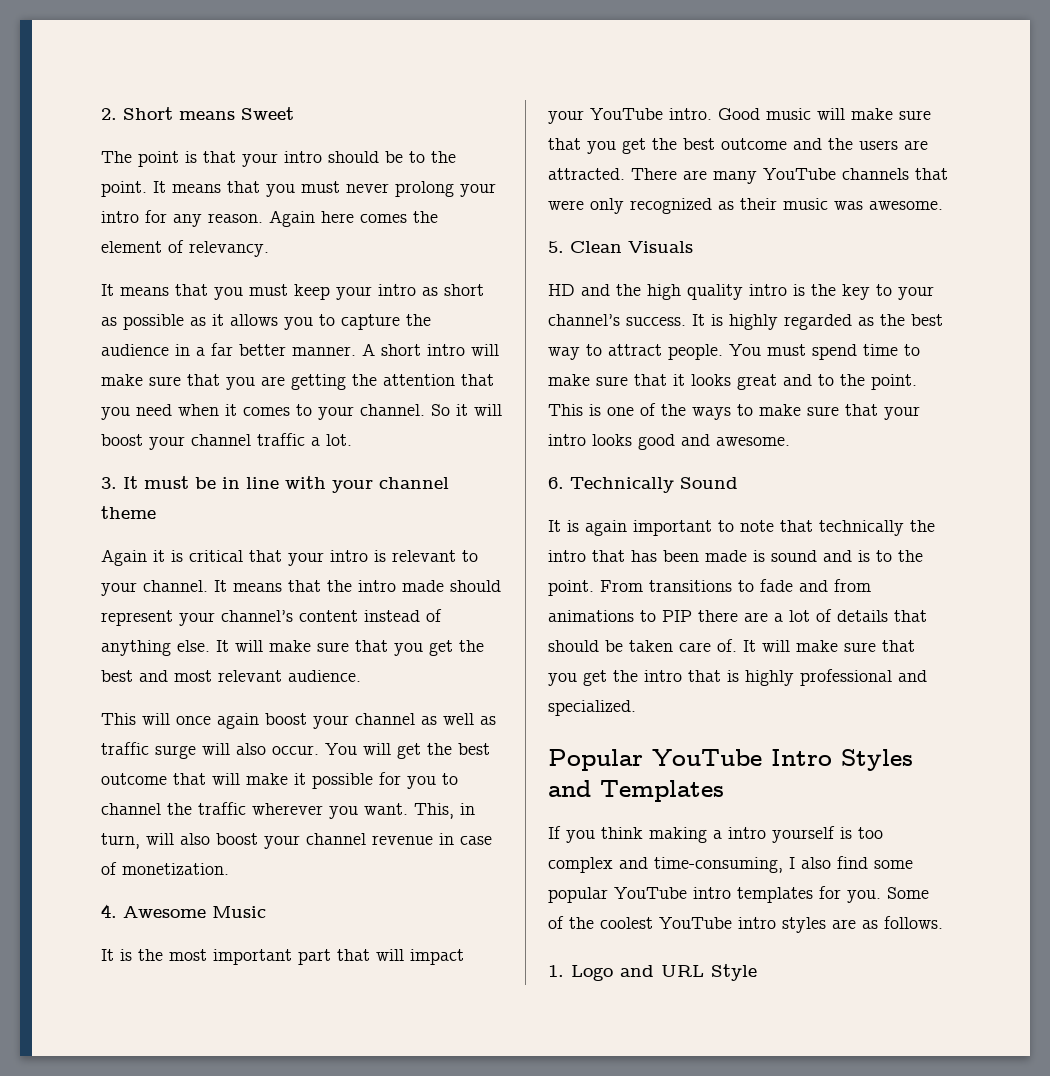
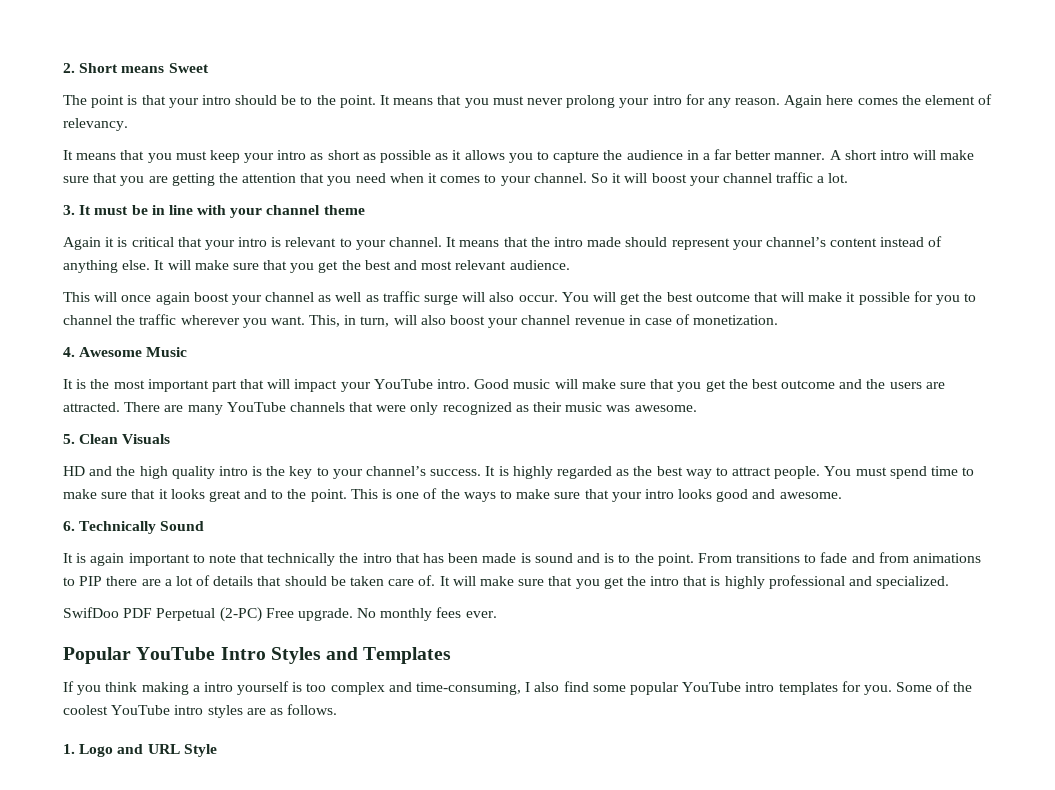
+ SwifDoo PDF Perpetual (2-PC) Free upgrade. No monthly fees ever.

